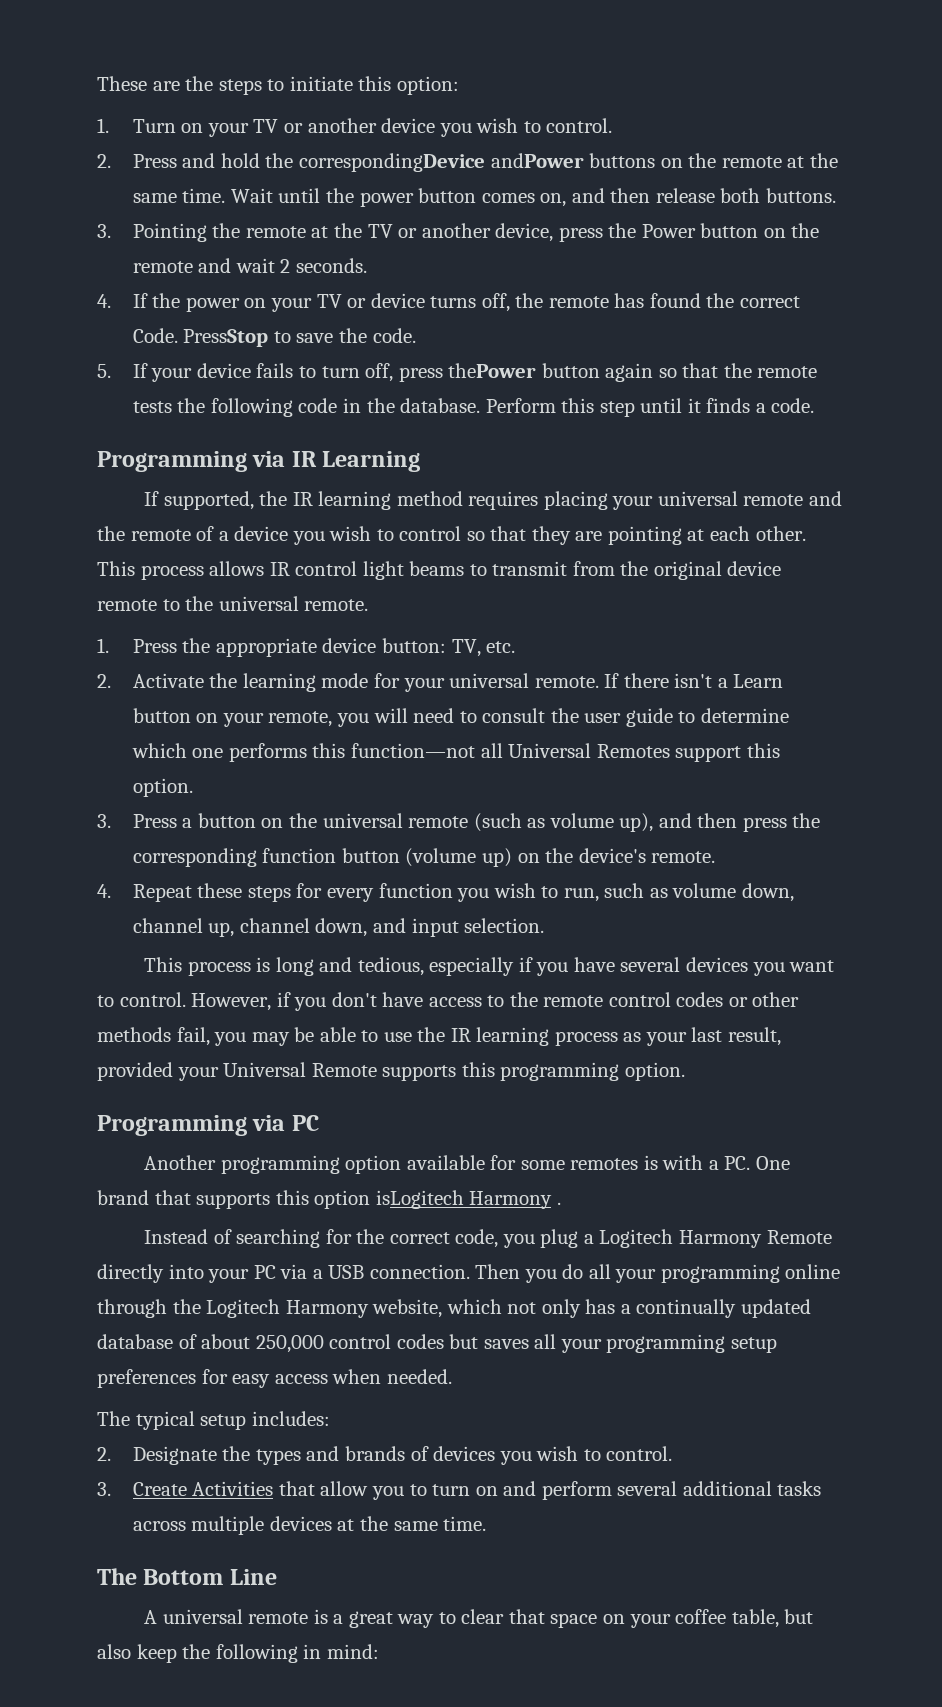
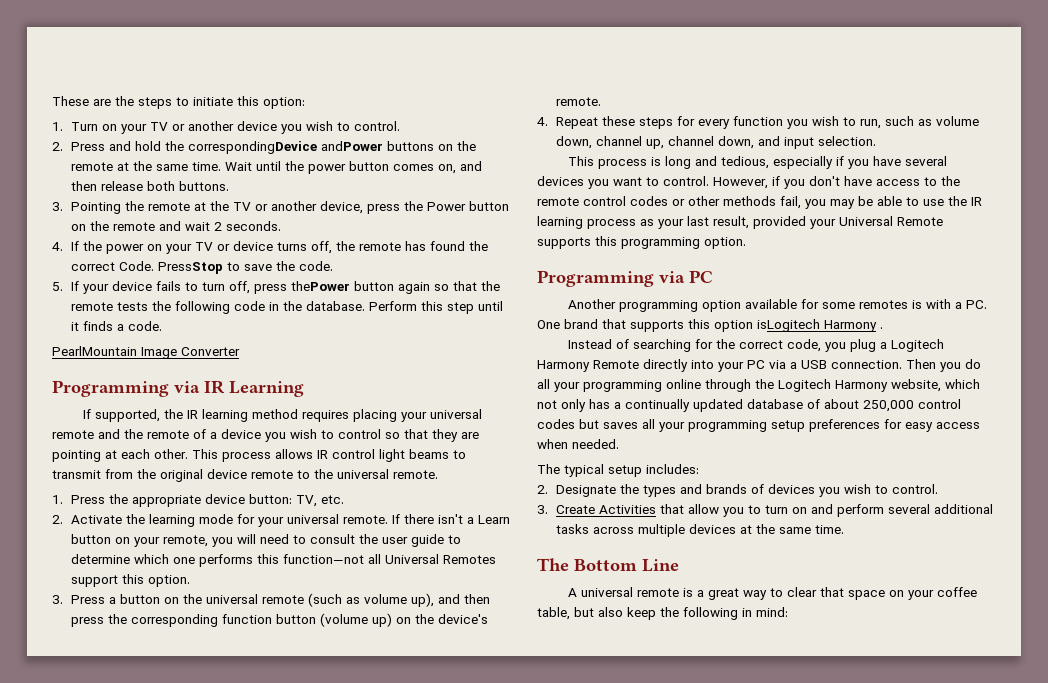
+ PearlMountain Image Converter

